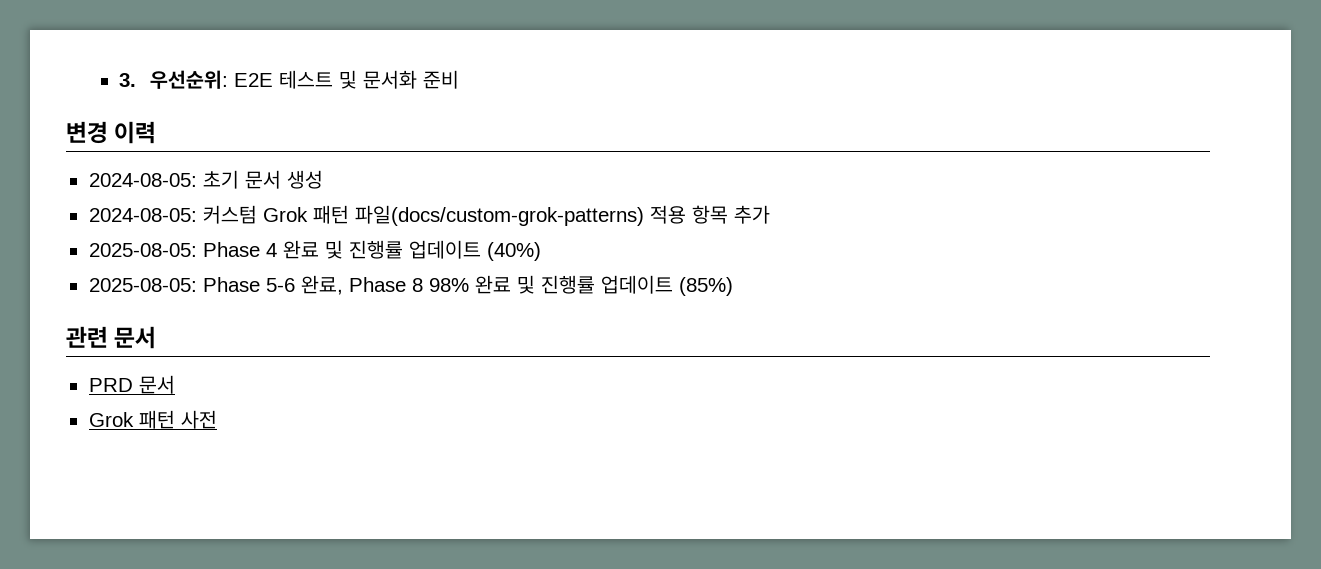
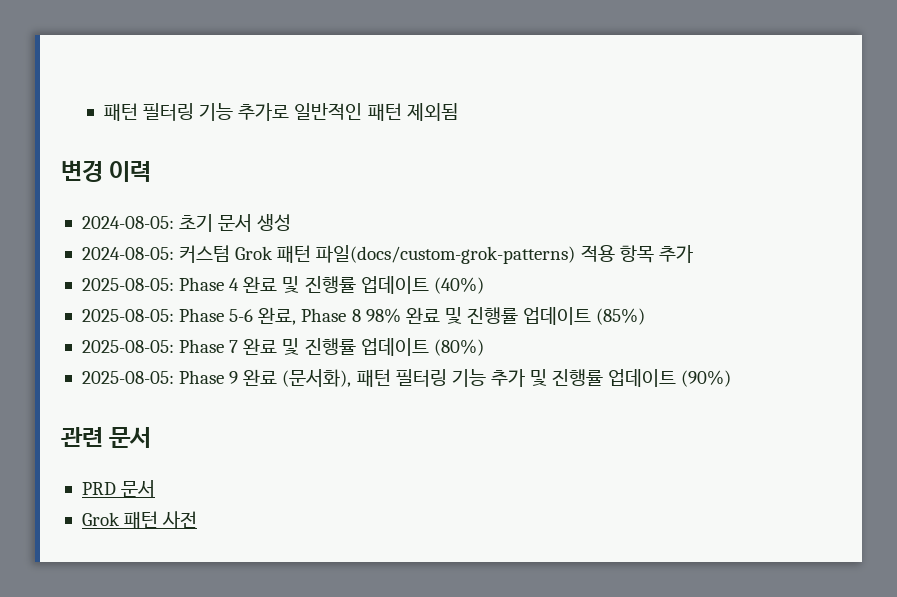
- 3. 우선순위: E2E 테스트 및 문서화 준비
+ 패턴 필터링 기능 추가로 일반적인 패턴 제외됨
+ 2025-08-05: Phase 7 완료 및 진행률 업데이트 (80%)
+ 2025-08-05: Phase 9 완료 (문서화), 패턴 필터링 기능 추가 및 진행률 업데이트 (90%)

